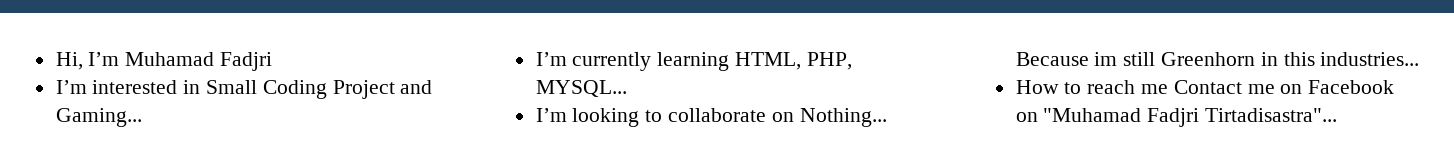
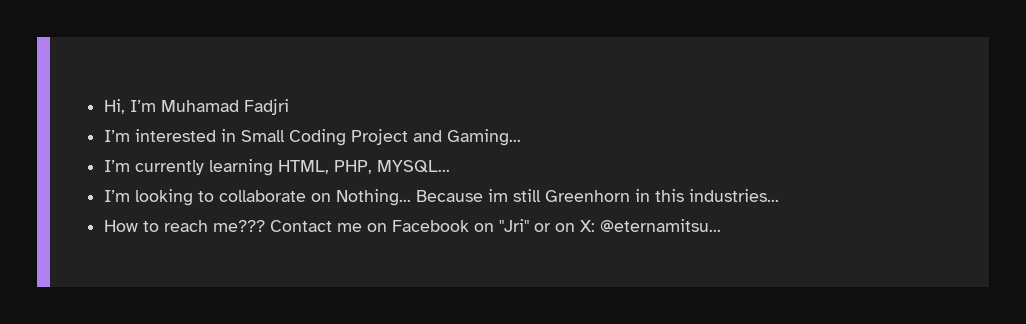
- How to reach me Contact me on Facebook on "Muhamad Fadjri Tirtadisastra"...
+ How to reach me??? Contact me on Facebook on "Jri" or on X: @eternamitsu...

